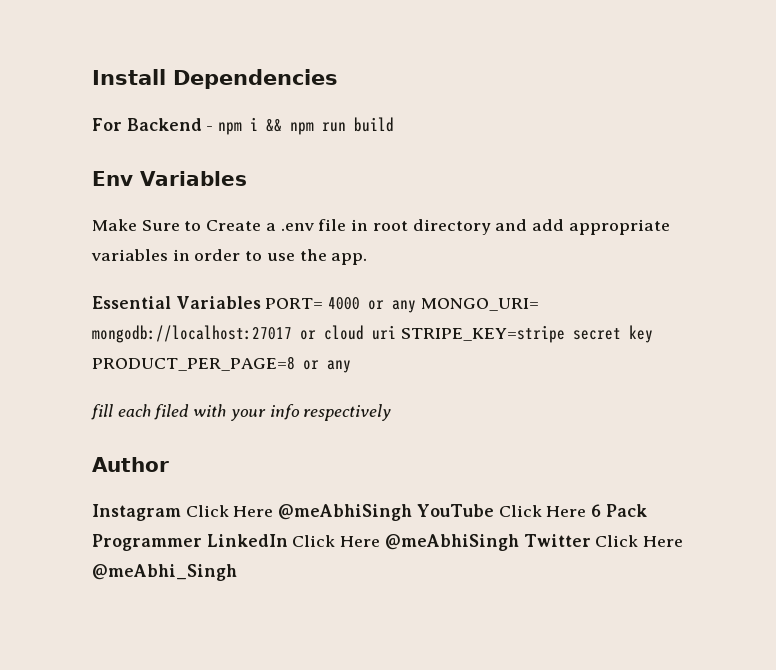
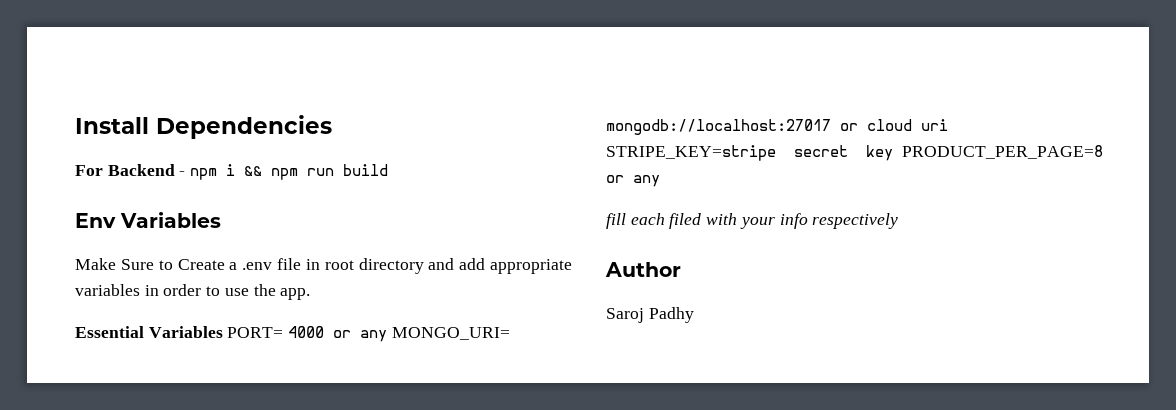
- Instagram Click Here @meAbhiSingh YouTube Click Here 6 Pack Programmer LinkedIn Click Here @meAbhiSingh Twitter Click Here @meAbhi_Singh
+ Saroj Padhy

